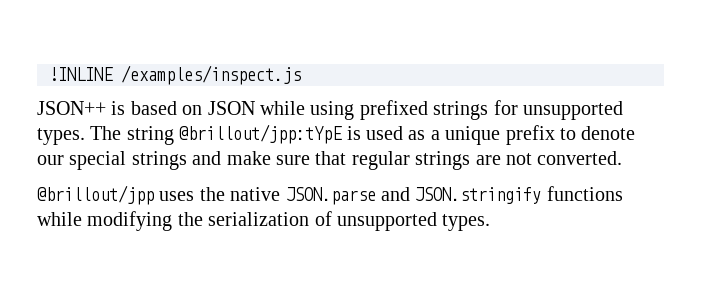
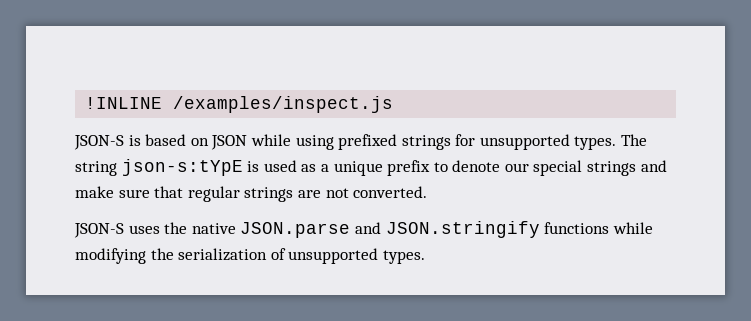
- JSON++ is based on JSON while using prefixed strings for unsupported types.
+ JSON-S is based on JSON while using prefixed strings for unsupported types.
- The string @brillout/jpp:tYpE is used as a unique prefix to denote our special strings and make sure that regular strings are not converted.
+ The string json-s:tYpE is used as a unique prefix to denote our special strings and make sure that regular strings are not converted.
- @brillout/jpp uses the native JSON.parse and JSON.stringify functions while modifying the serialization of unsupported types.
+ JSON-S uses the native JSON.parse and JSON.stringify functions while modifying the serialization of unsupported types.

